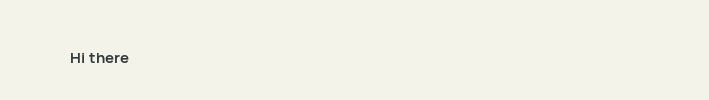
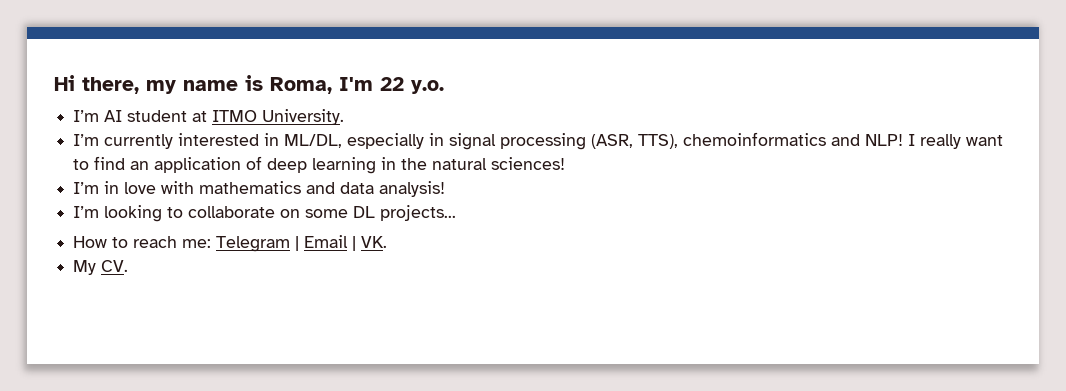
- Hi there
+ Hi there, my name is Roma, I'm 22 y.o.
+ I’m AI student at ITMO University.
+ I’m currently interested in ML/DL, especially in signal processing (ASR, TTS), chemoinformatics and NLP! I really want to find an application of deep learning in the natural sciences!
+ I’m in love with mathematics and data analysis!
+ I’m looking to collaborate on some DL projects...
+ How to reach me: Telegram | Email | VK.
+ My CV.

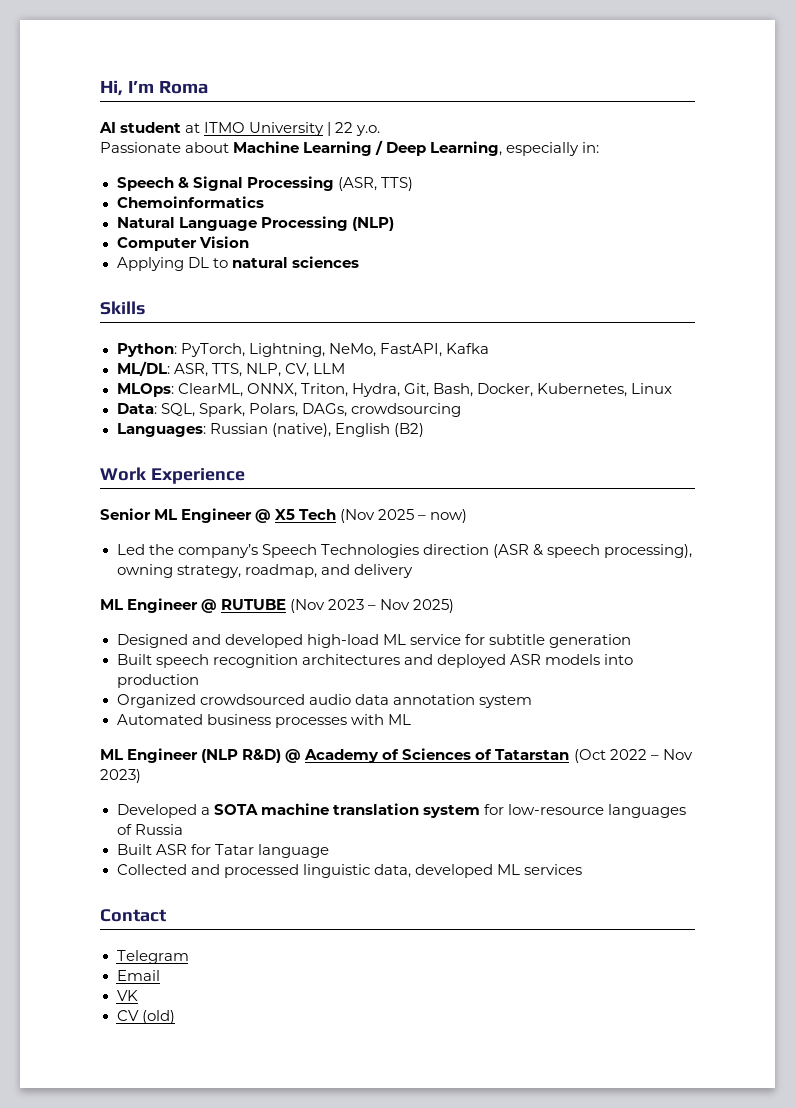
- Hi there, my name is Roma, I'm 22 y.o.
- I’m AI student at ITMO University.
- I’m currently interested in ML/DL, especially in signal processing (ASR, TTS), chemoinformatics and NLP! I really want to find an application of deep learning in the natural sciences!
- I’m in love with mathematics and data analysis!
- I’m looking to collaborate on some DL projects...
- How to reach me: Telegram | Email | VK.
- My CV.
+ Hi, I’m Roma
+ AI student at ITMO University | 22 y.o.
+ Passionate about Machine Learning / Deep Learning, especially in:
+ Speech & Signal Processing (ASR, TTS)
+ Chemoinformatics
+ Natural Language Processing (NLP)
+ Computer Vision
+ Applying DL to natural sciences
+ Skills
+ Python: PyTorch, Lightning, NeMo, FastAPI, Kafka
+ ML/DL: ASR, TTS, NLP, CV, LLM
+ MLOps: ClearML, ONNX, Triton, Hydra, Git, Bash, Docker, Kubernetes, Linux
+ Data: SQL, Spark, Polars, DAGs, crowdsourcing
+ Languages: Russian (native), English (B2)
+ Work Experience
+ Senior ML Engineer @ X5 Tech (Nov 2025 – now)
+ Led the company’s Speech Technologies direction (ASR & speech processing), owning strategy, roadmap, and delivery
+ ML Engineer @ RUTUBE (Nov 2023 – Nov 2025)
+ Designed and developed high-load ML service for subtitle generation
+ Built speech recognition architectures and deployed ASR models into production
+ Organized crowdsourced audio data annotation system
+ Automated business processes with ML
+ ML Engineer (NLP R&D) @ Academy of Sciences of Tatarstan (Oct 2022 – Nov 2023)
+ Developed a SOTA machine translation system for low-resource languages of Russia
+ Built ASR for Tatar language
+ Collected and processed linguistic data, developed ML services
+ Contact
+ Telegram
+ Email
+ VK
+ CV (old)

